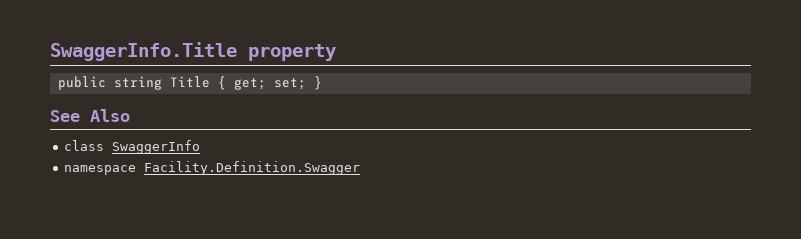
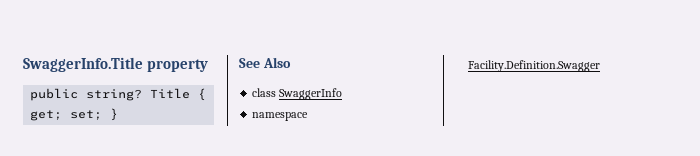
- public string Title { get; set; }
+ public string? Title { get; set; }

